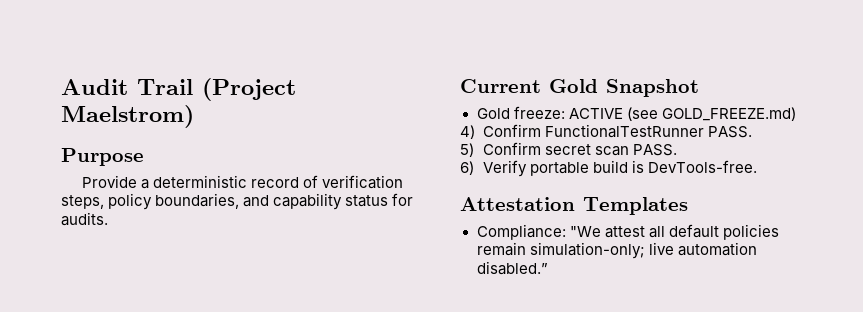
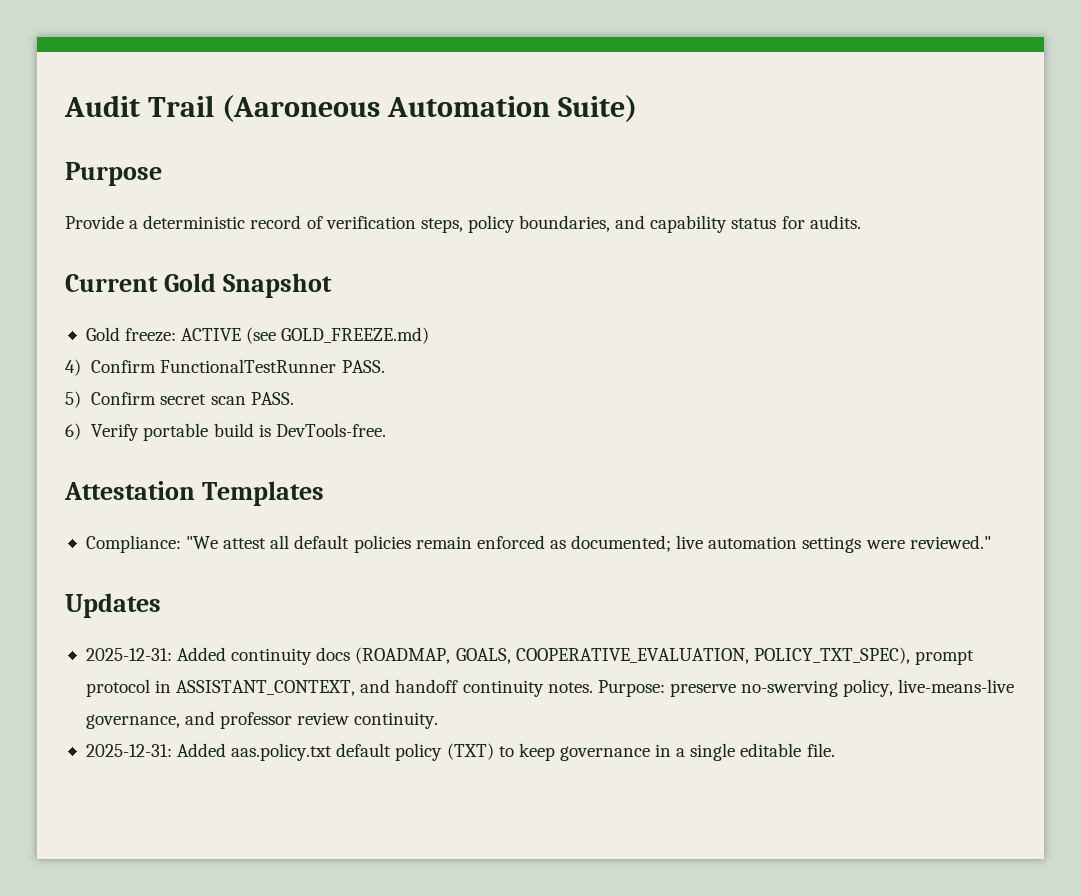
- Audit Trail (Project Maelstrom)
+ Audit Trail (Aaroneous Automation Suite)
- Compliance: "We attest all default policies remain simulation-only; live automation disabled.”
+ Compliance: "We attest all default policies remain enforced as documented; live automation settings were reviewed."
+ Updates
+ 2025-12-31: Added continuity docs (ROADMAP, GOALS, COOPERATIVE_EVALUATION, POLICY_TXT_SPEC), prompt protocol in ASSISTANT_CONTEXT, and handoff continuity notes. Purpose: preserve no-swerving policy, live-means-live governance, and professor review continuity.
+ 2025-12-31: Added aas.policy.txt default policy (TXT) to keep governance in a single editable file.

